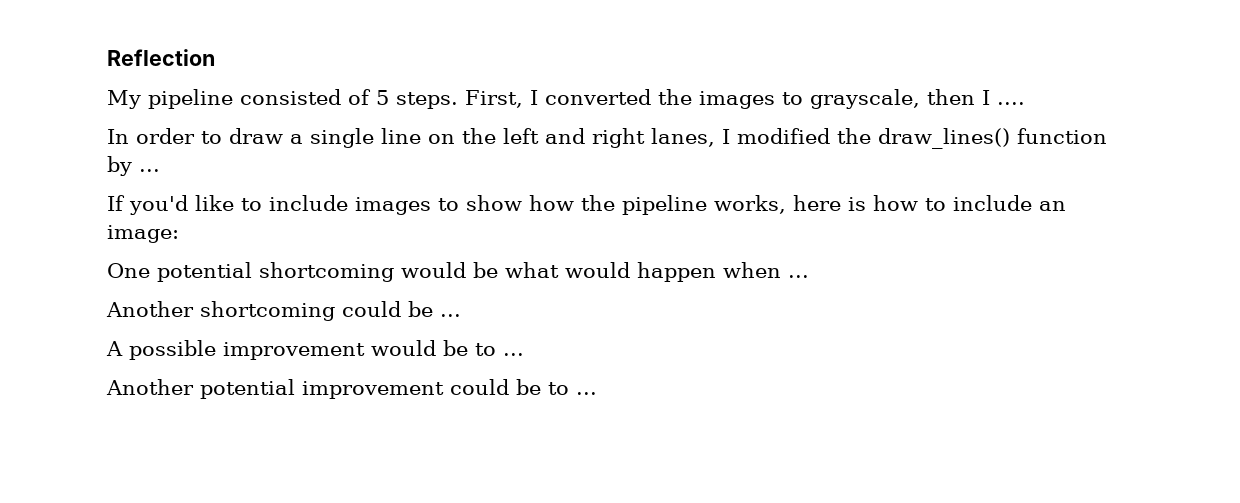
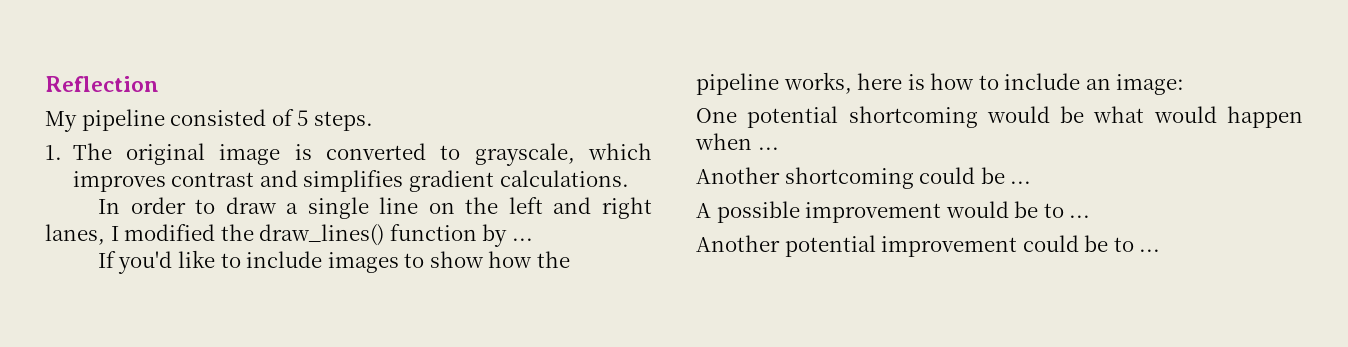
- My pipeline consisted of 5 steps. First, I converted the images to grayscale, then I ....
+ My pipeline consisted of 5 steps.
+ 1. The original image is converted to grayscale, which improves contrast and simplifies gradient calculations.

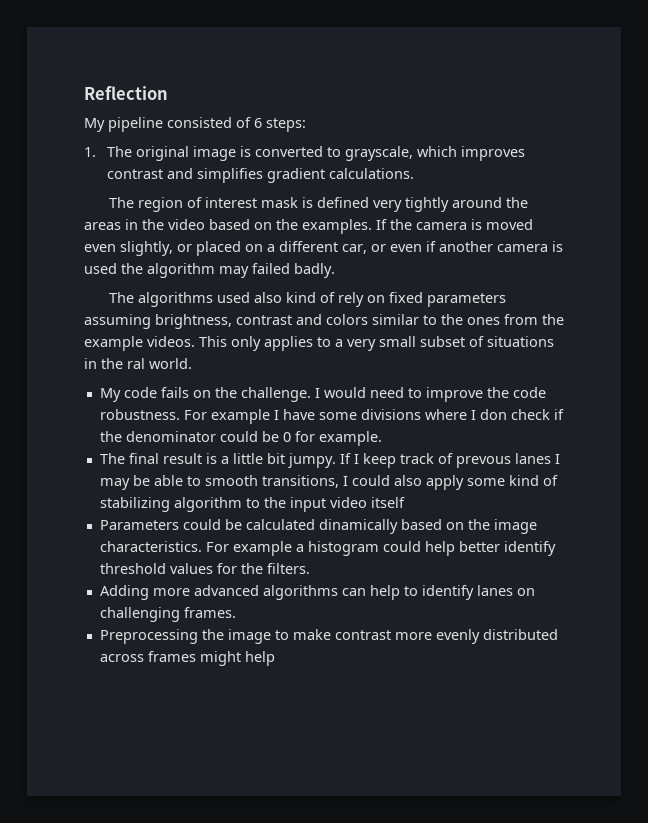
- My pipeline consisted of 5 steps.
+ My pipeline consisted of 6 steps:
- In order to draw a single line on the left and right lanes, I modified the draw_lines() function by ...
- If you'd like to include images to show how the pipeline works, here is how to include an image:
- One potential shortcoming would be what would happen when ...
- Another shortcoming could be ...
- A possible improvement would be to ...
- Another potential improvement could be to ...
+ The region of interest mask is defined very tightly around the areas in the video based on the examples. If the camera is moved even slightly, or placed on a different car, or even if another camera is used the algorithm may failed badly.
+ The algorithms used also kind of rely on fixed parameters assuming brightness, contrast and colors similar to the ones from the example videos. This only applies to a very small subset of situations in the ral world.
+ My code fails on the challenge. I would need to improve the code robustness. For example I have some divisions where I don check if the denominator could be 0 for example.
+ The final result is a little bit jumpy. If I keep track of prevous lanes I may be able to smooth transitions, I could also apply some kind of stabilizing algorithm to the input video itself
+ Parameters could be calculated dinamically based on the image characteristics. For example a histogram could help better identify threshold values for the filters.
+ Adding more advanced algorithms can help to identify lanes on challenging frames.
+ Preprocessing the image to make contrast more evenly distributed across frames might help

